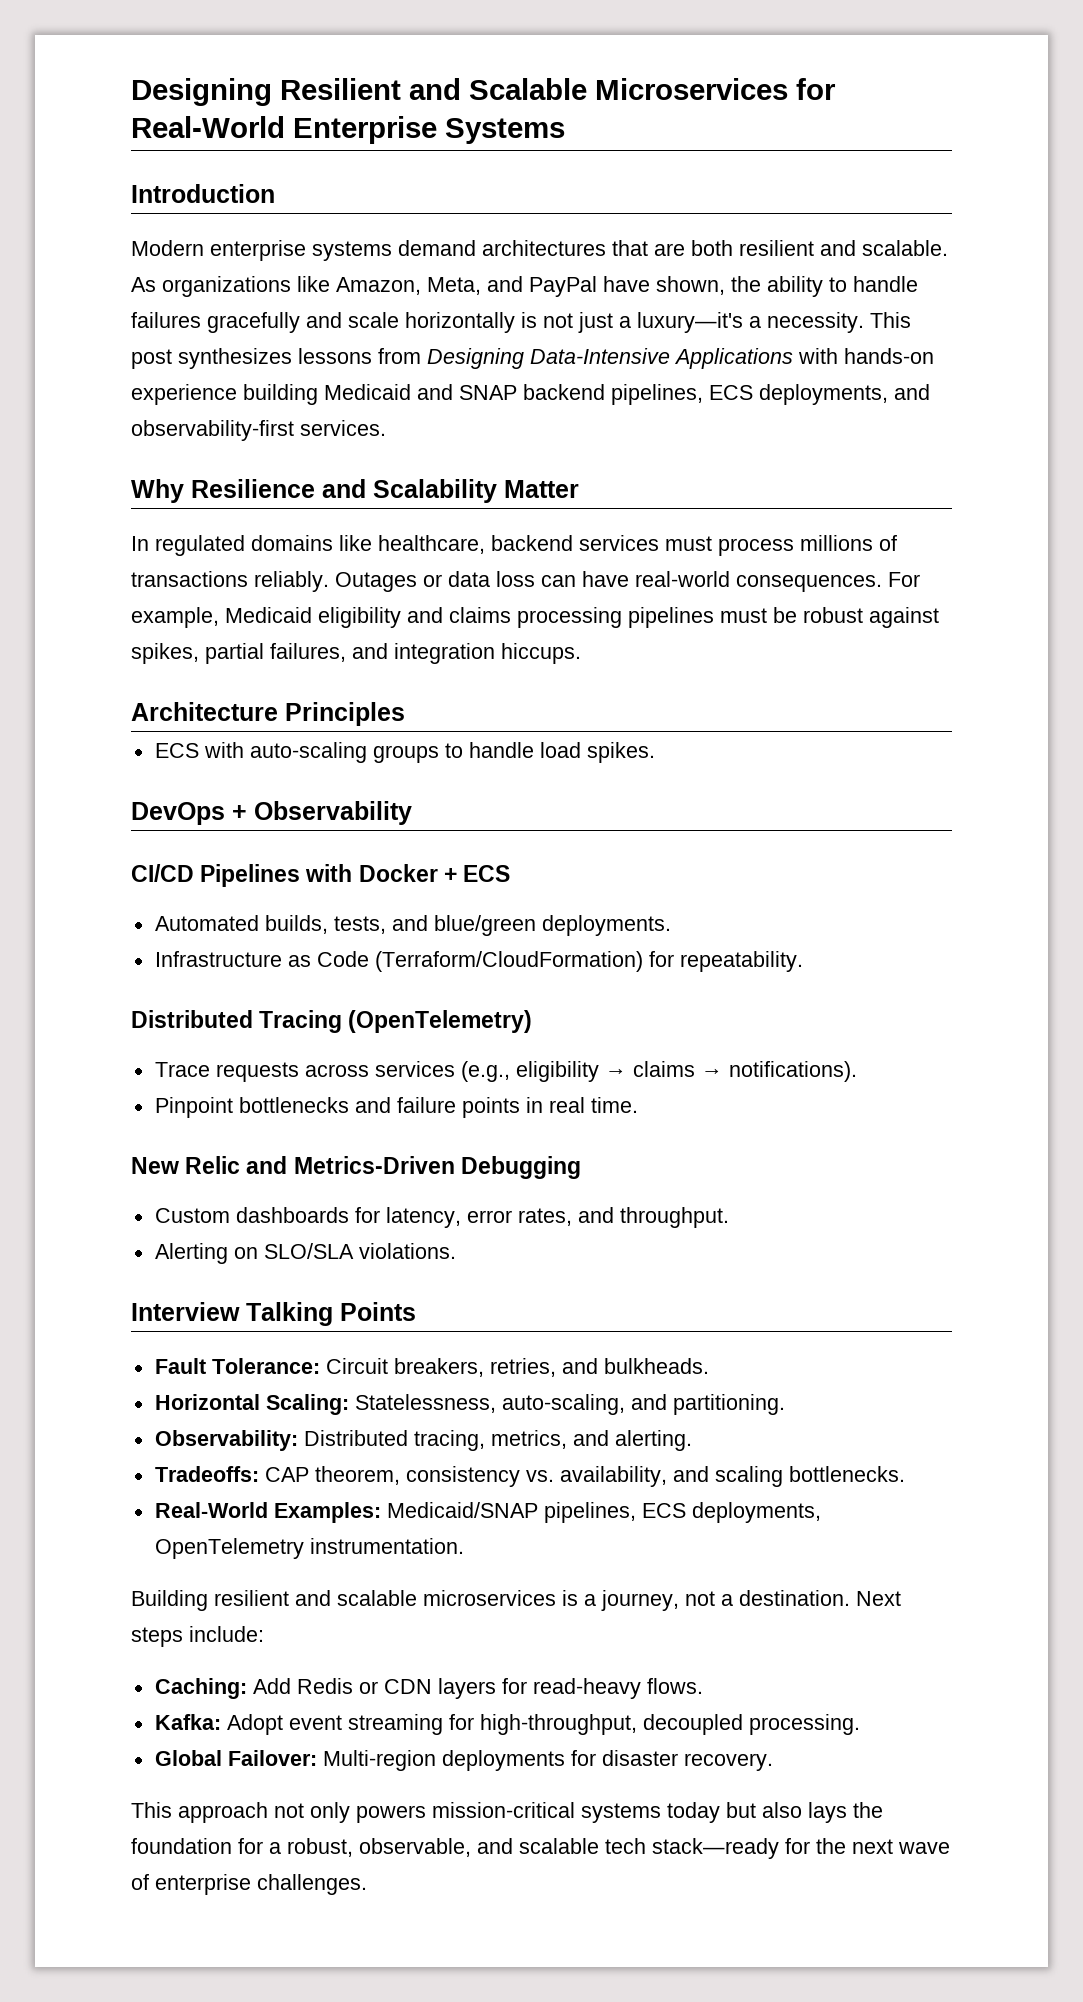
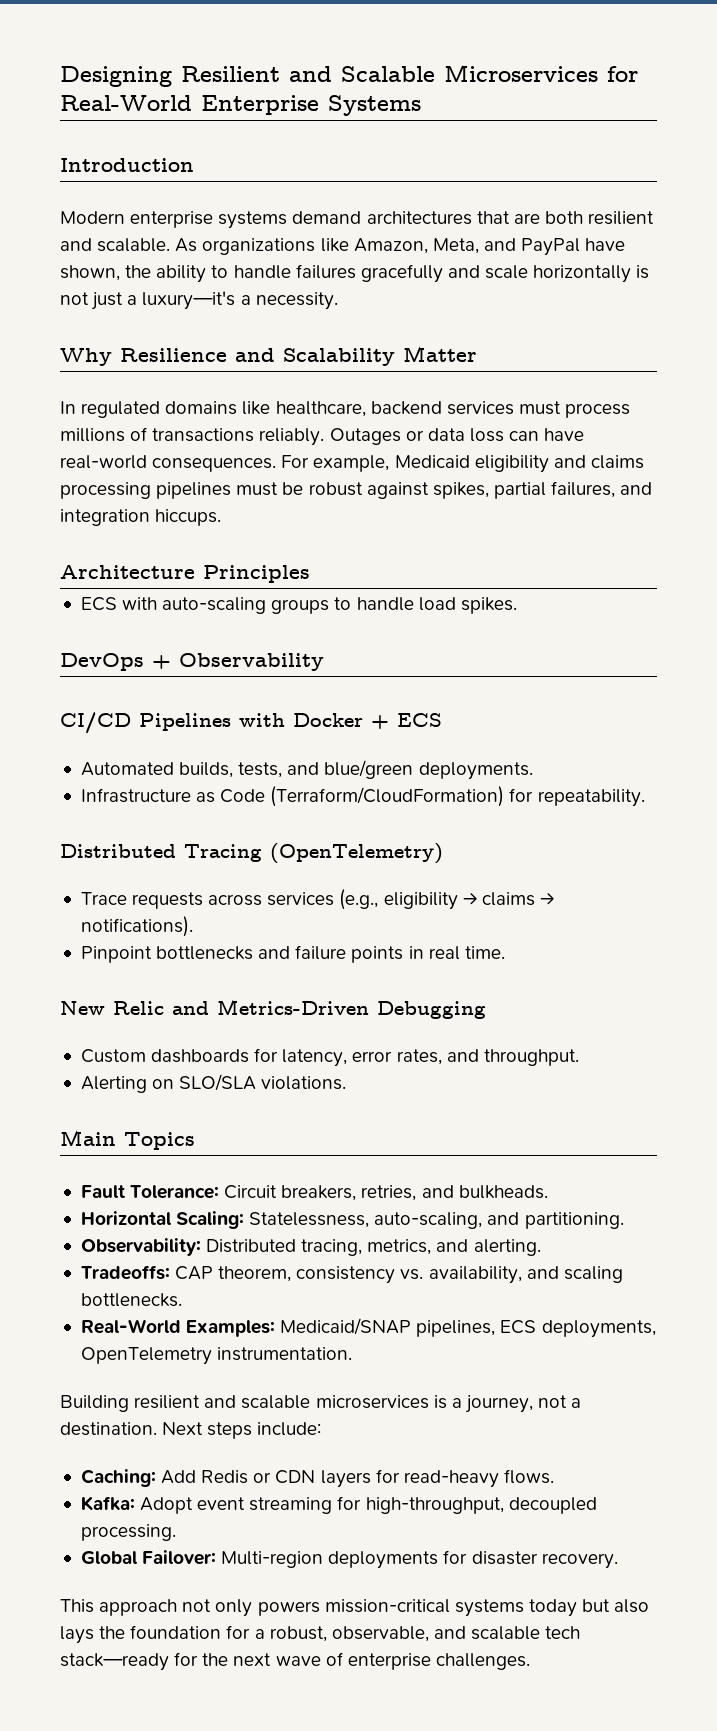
- This post synthesizes lessons from Designing Data-Intensive Applications with hands-on experience building Medicaid and SNAP backend pipelines, ECS deployments, and observability-first services.
- Interview Talking Points
+ Main Topics

